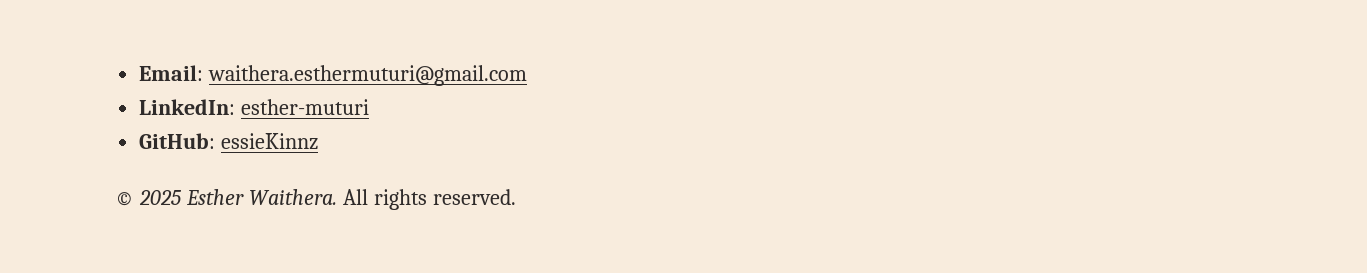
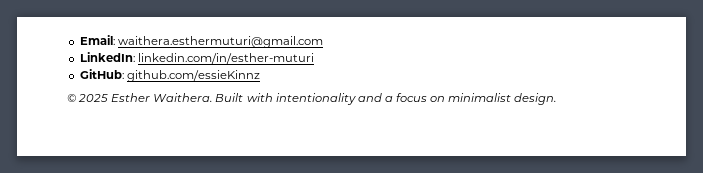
- LinkedIn: esther-muturi
+ LinkedIn: linkedin.com/in/esther-muturi
- GitHub: essieKinnz
+ GitHub: github.com/essieKinnz
- All rights reserved.
+ Built with intentionality and a focus on minimalist design.

